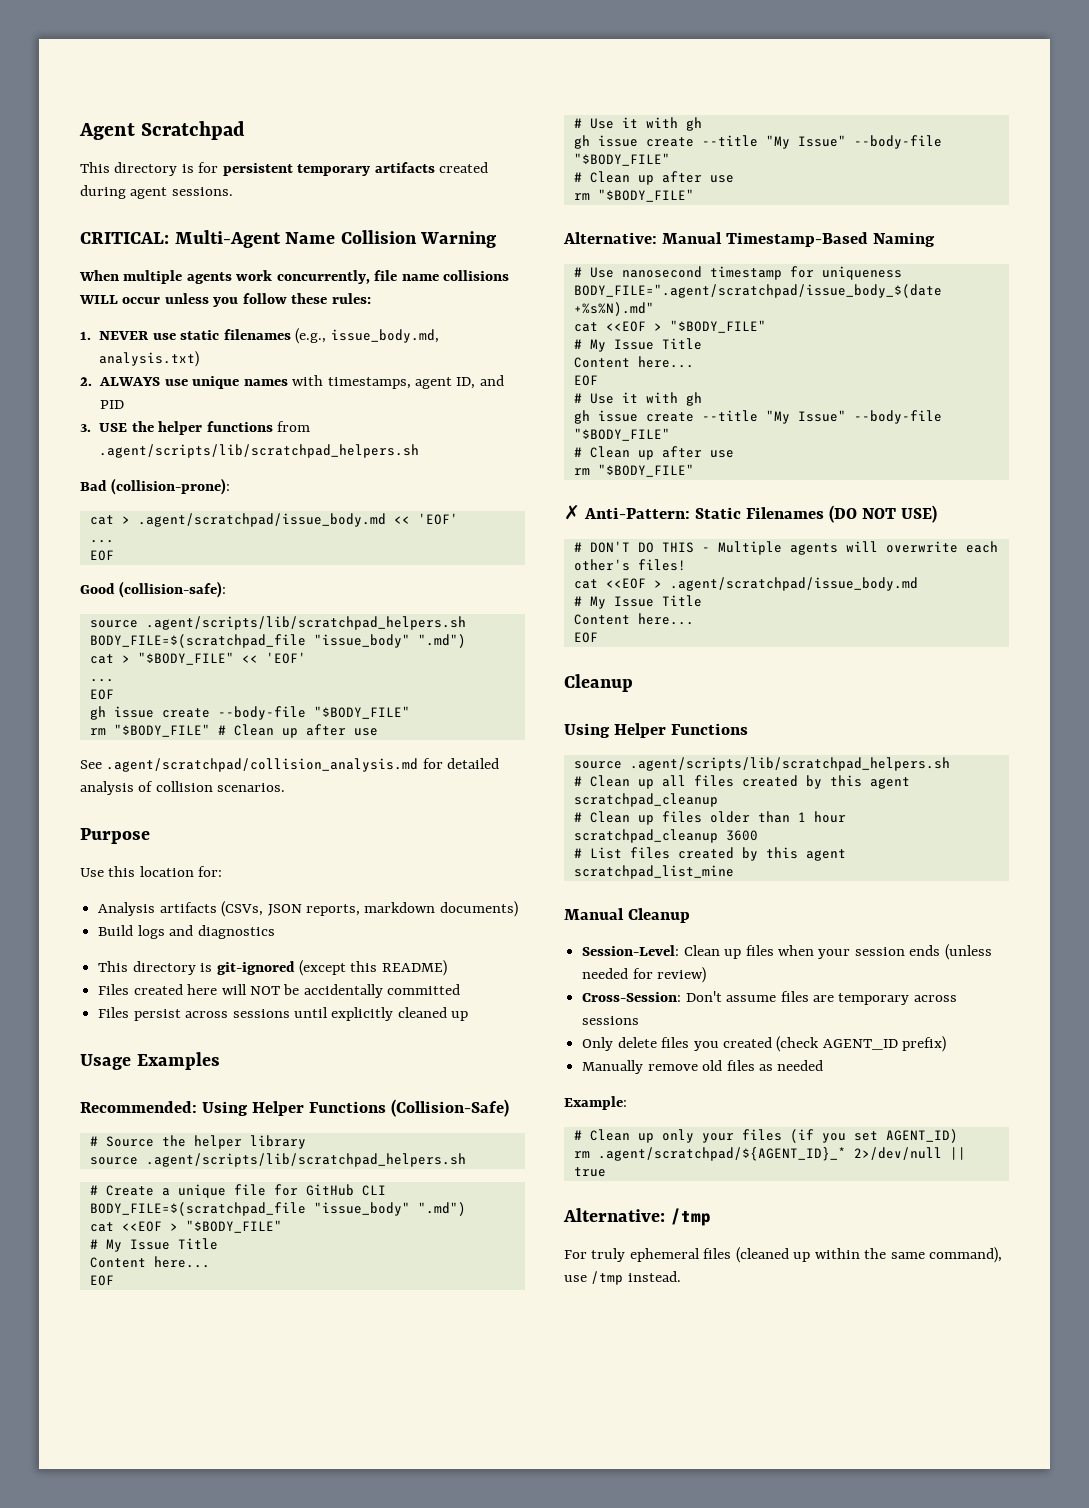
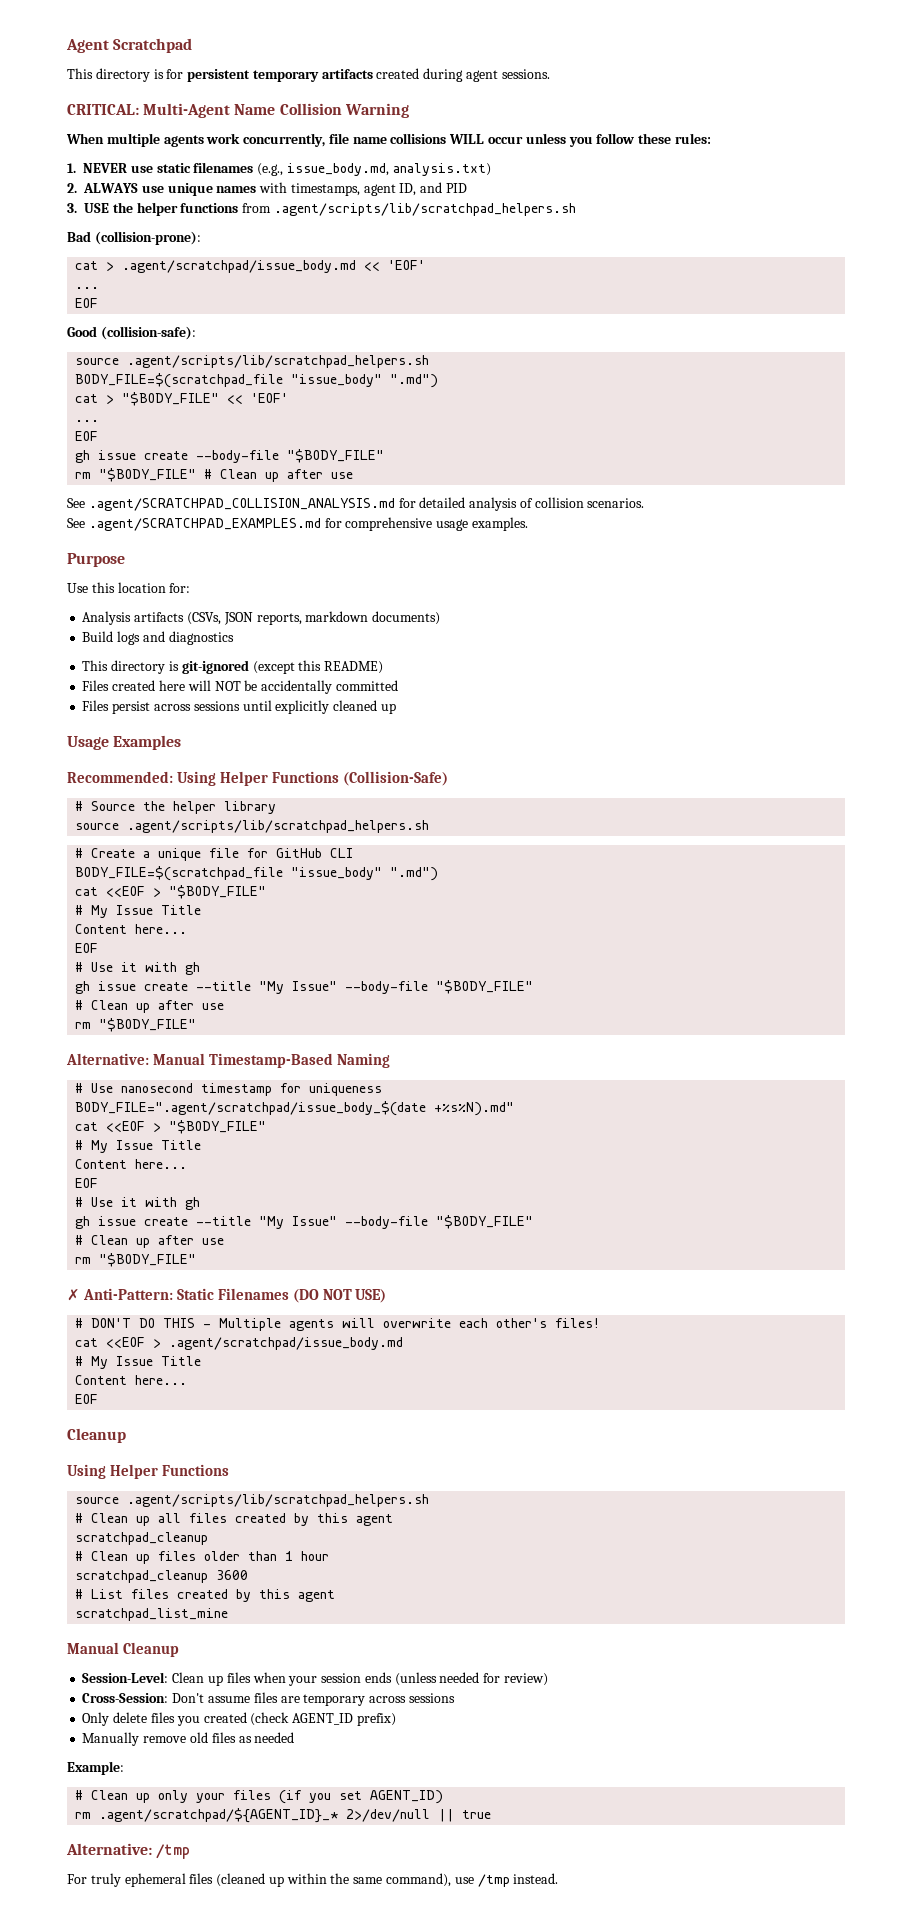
- See .agent/scratchpad/collision_analysis.md for detailed analysis of collision scenarios.
+ See .agent/SCRATCHPAD_COLLISION_ANALYSIS.md for detailed analysis of collision scenarios.
+ See .agent/SCRATCHPAD_EXAMPLES.md for comprehensive usage examples.

